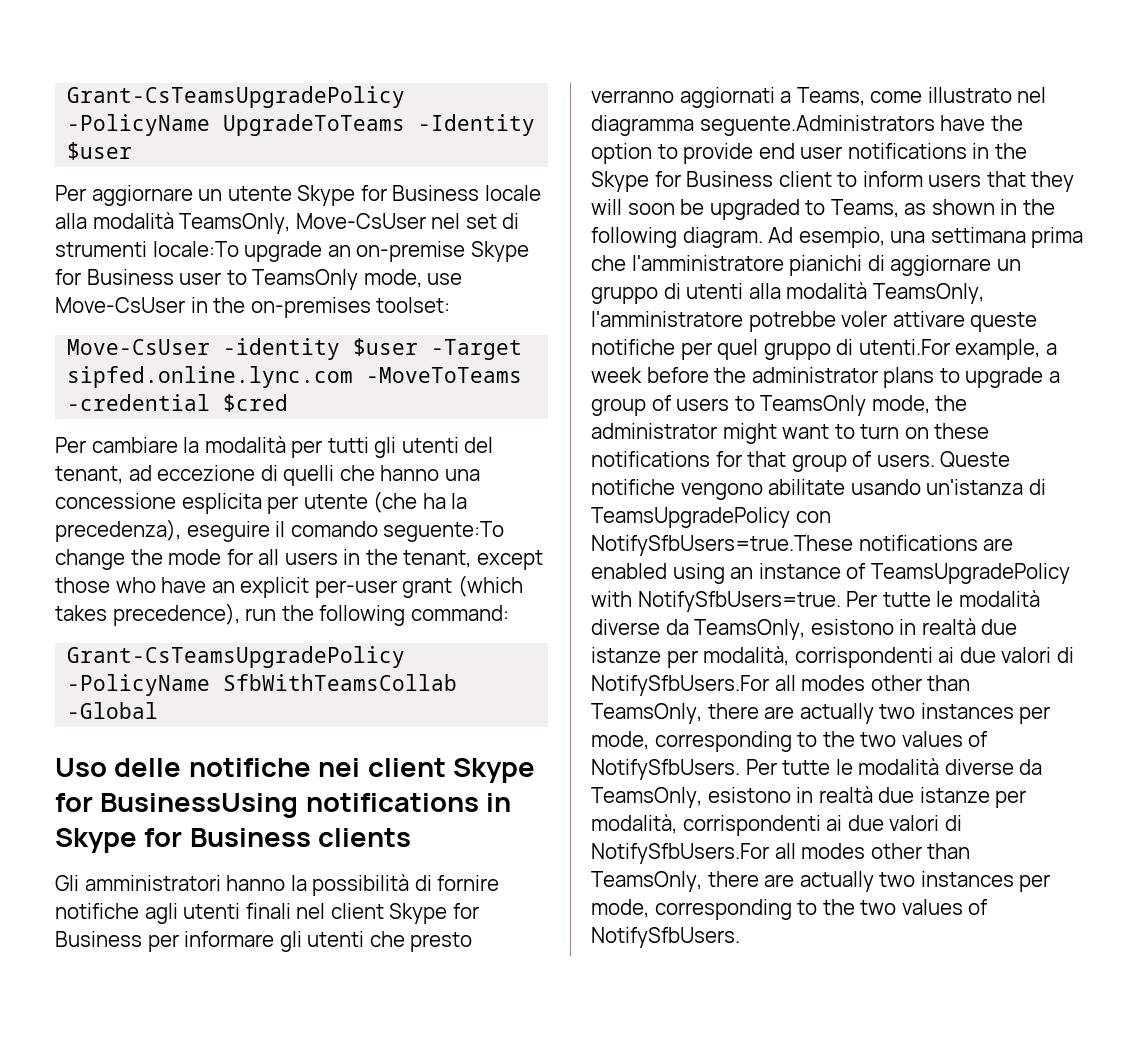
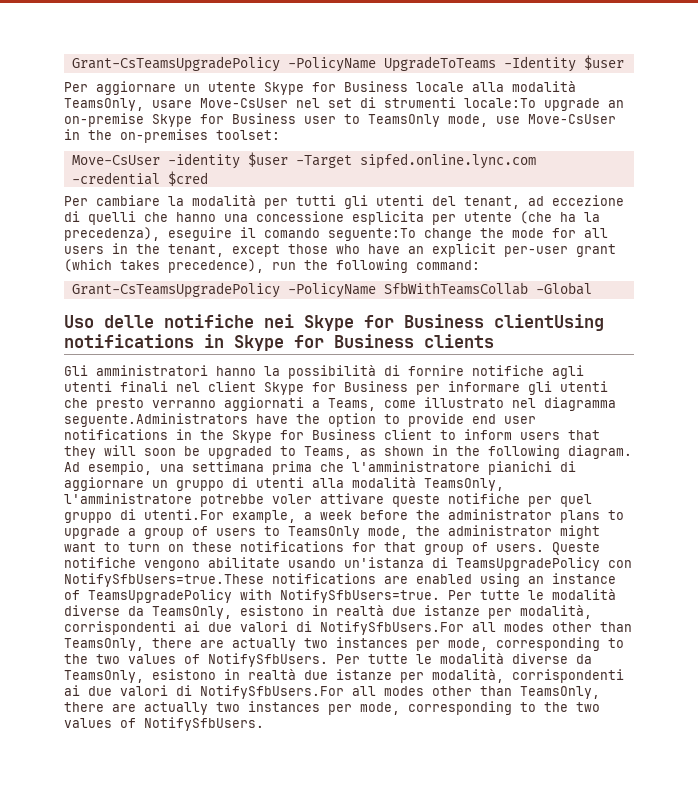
- Per aggiornare un utente Skype for Business locale alla modalità TeamsOnly, Move-CsUser nel set di strumenti locale:To upgrade an on-premise Skype for Business user to TeamsOnly mode, use Move-CsUser in the on-premises toolset:
+ Per aggiornare un utente Skype for Business locale alla modalità TeamsOnly, usare Move-CsUser nel set di strumenti locale:To upgrade an on-premise Skype for Business user to TeamsOnly mode, use Move-CsUser in the on-premises toolset:
- Move-CsUser -identity $user -Target sipfed.online.lync.com -MoveToTeams -credential $cred
+ Move-CsUser -identity $user -Target sipfed.online.lync.com -credential $cred
- Uso delle notifiche nei client Skype for BusinessUsing notifications in Skype for Business clients
+ Uso delle notifiche nei Skype for Business clientUsing notifications in Skype for Business clients

